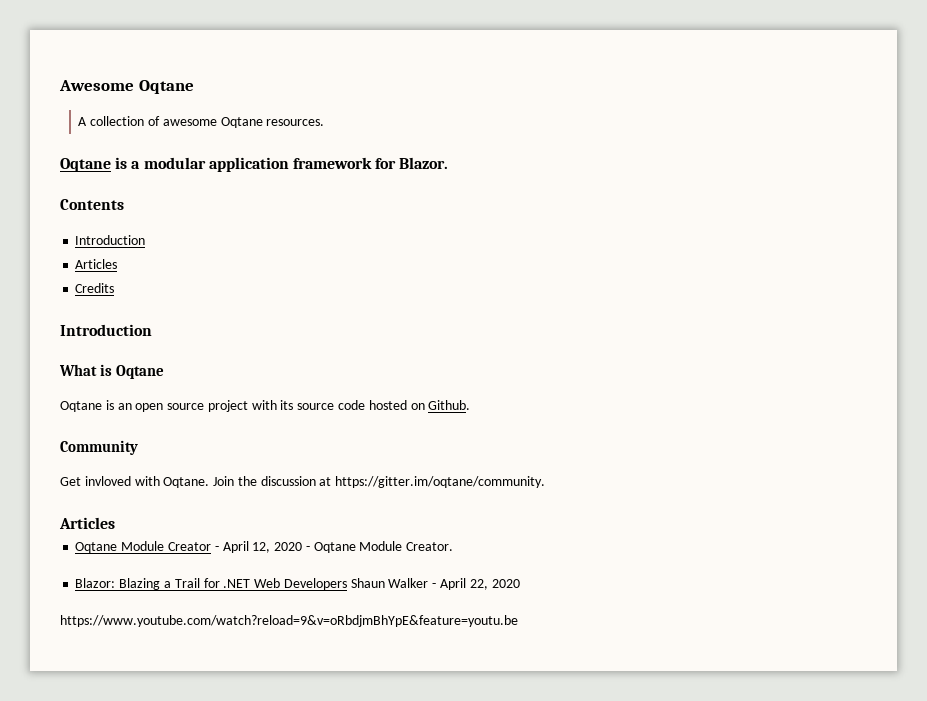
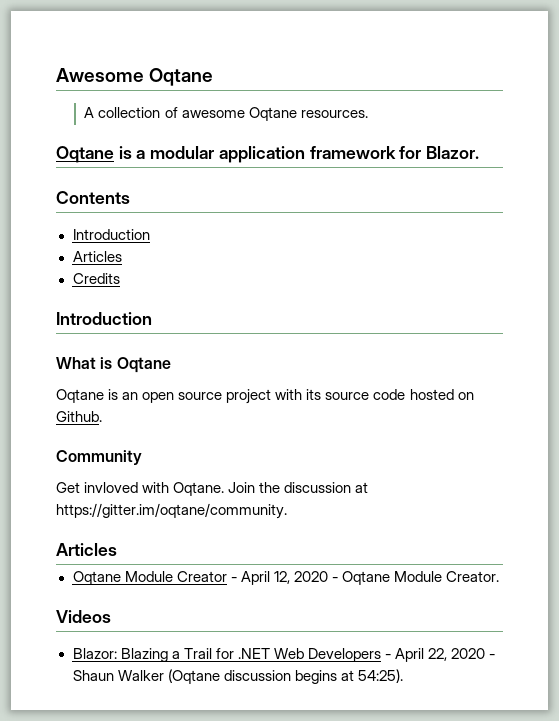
+ Videos
- Blazor: Blazing a Trail for .NET Web Developers Shaun Walker - April 22, 2020
- https://www.youtube.com/watch?reload=9&v=oRbdjmBhYpE&feature=youtu.be
+ Blazor: Blazing a Trail for .NET Web Developers - April 22, 2020 - Shaun Walker (Oqtane discussion begins at 54:25).

